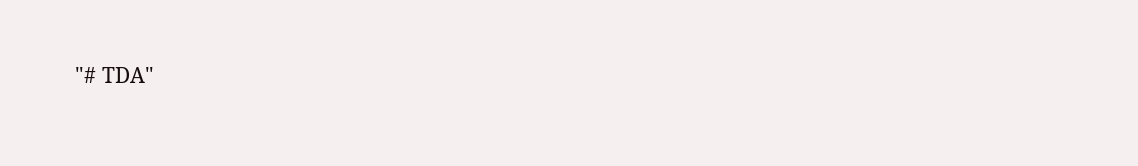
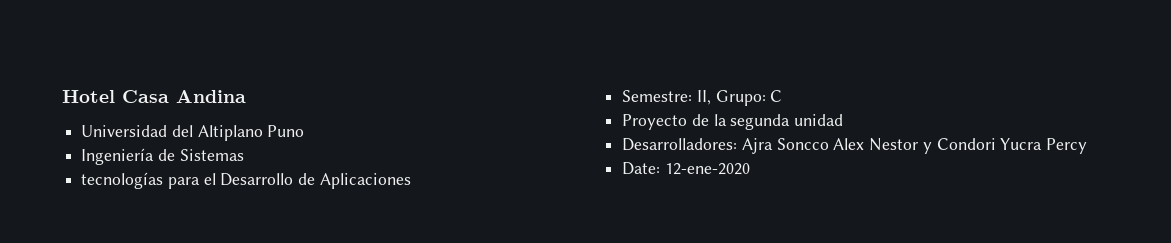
- "# TDA"
+ Hotel Casa Andina
+ Universidad del Altiplano Puno
+ Ingeniería de Sistemas
+ tecnologías para el Desarrollo de Aplicaciones
+ Semestre: II, Grupo: C
+ Proyecto de la segunda unidad
+ Desarrolladores: Ajra Soncco Alex Nestor y Condori Yucra Percy
+ Date: 12-ene-2020

